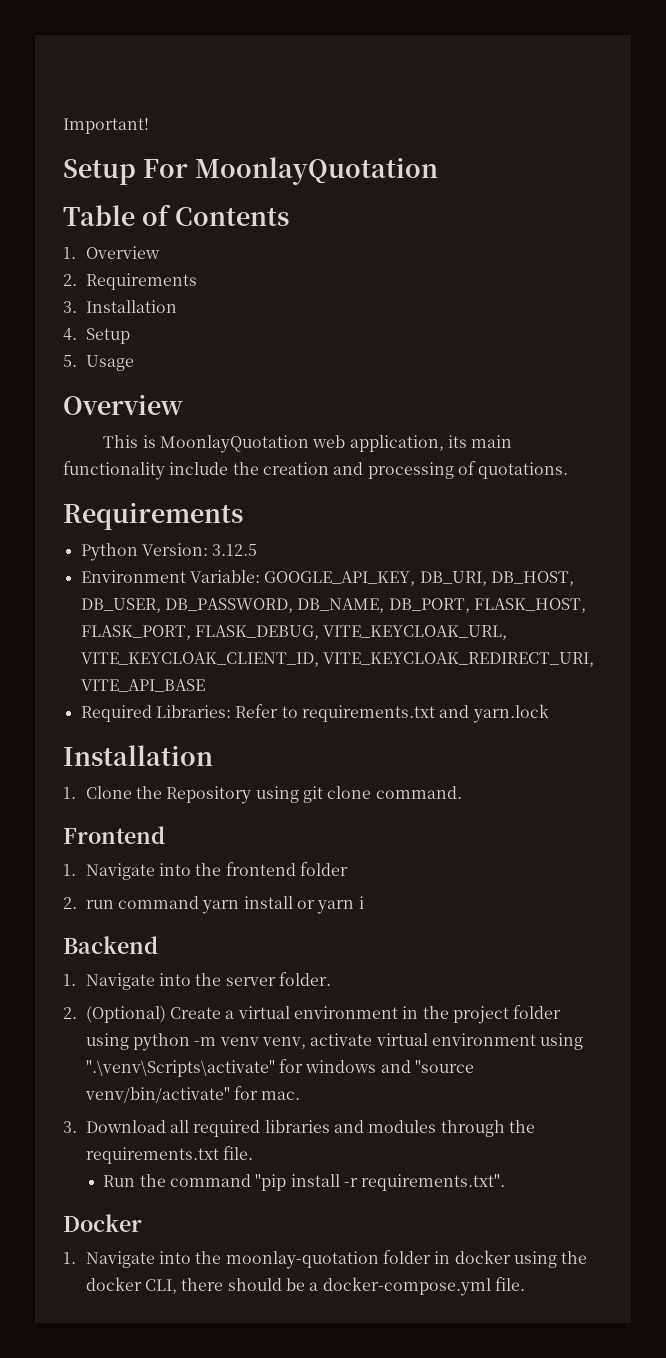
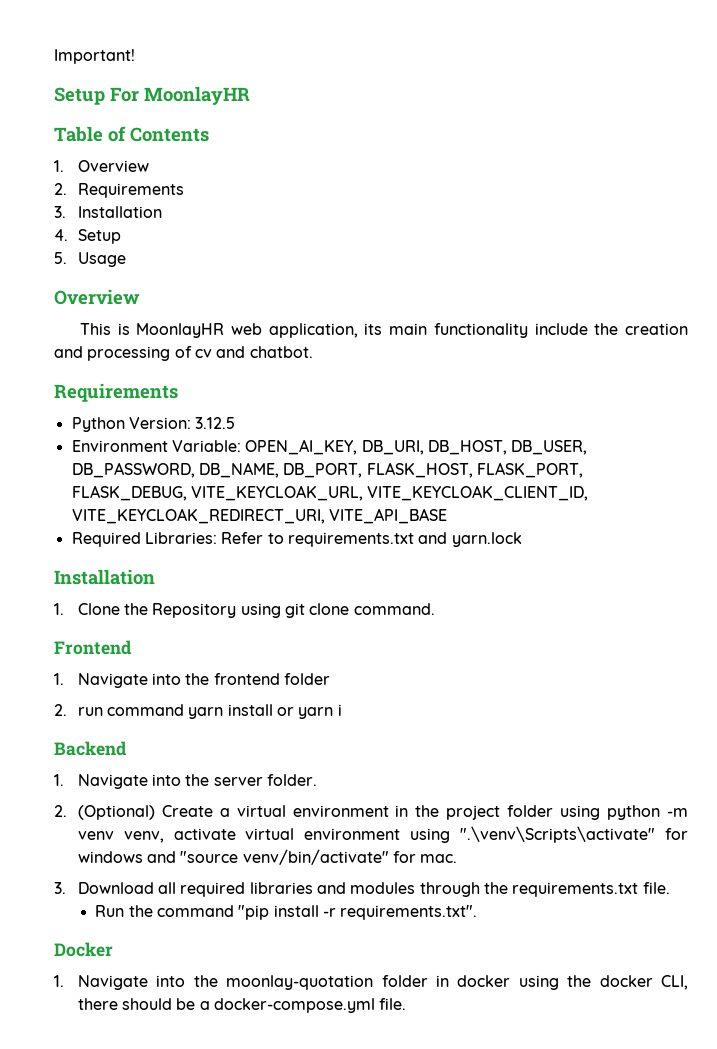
- Setup For MoonlayQuotation
+ Setup For MoonlayHR
- This is MoonlayQuotation web application, its main functionality include the creation and processing of quotations.
+ This is MoonlayHR web application, its main functionality include the creation and processing of cv and chatbot.
- Environment Variable: GOOGLE_API_KEY, DB_URI, DB_HOST, DB_USER, DB_PASSWORD, DB_NAME, DB_PORT, FLASK_HOST, FLASK_PORT, FLASK_DEBUG, VITE_KEYCLOAK_URL, VITE_KEYCLOAK_CLIENT_ID, VITE_KEYCLOAK_REDIRECT_URI, VITE_API_BASE
+ Environment Variable: OPEN_AI_KEY, DB_URI, DB_HOST, DB_USER, DB_PASSWORD, DB_NAME, DB_PORT, FLASK_HOST, FLASK_PORT, FLASK_DEBUG, VITE_KEYCLOAK_URL, VITE_KEYCLOAK_CLIENT_ID, VITE_KEYCLOAK_REDIRECT_URI, VITE_API_BASE

